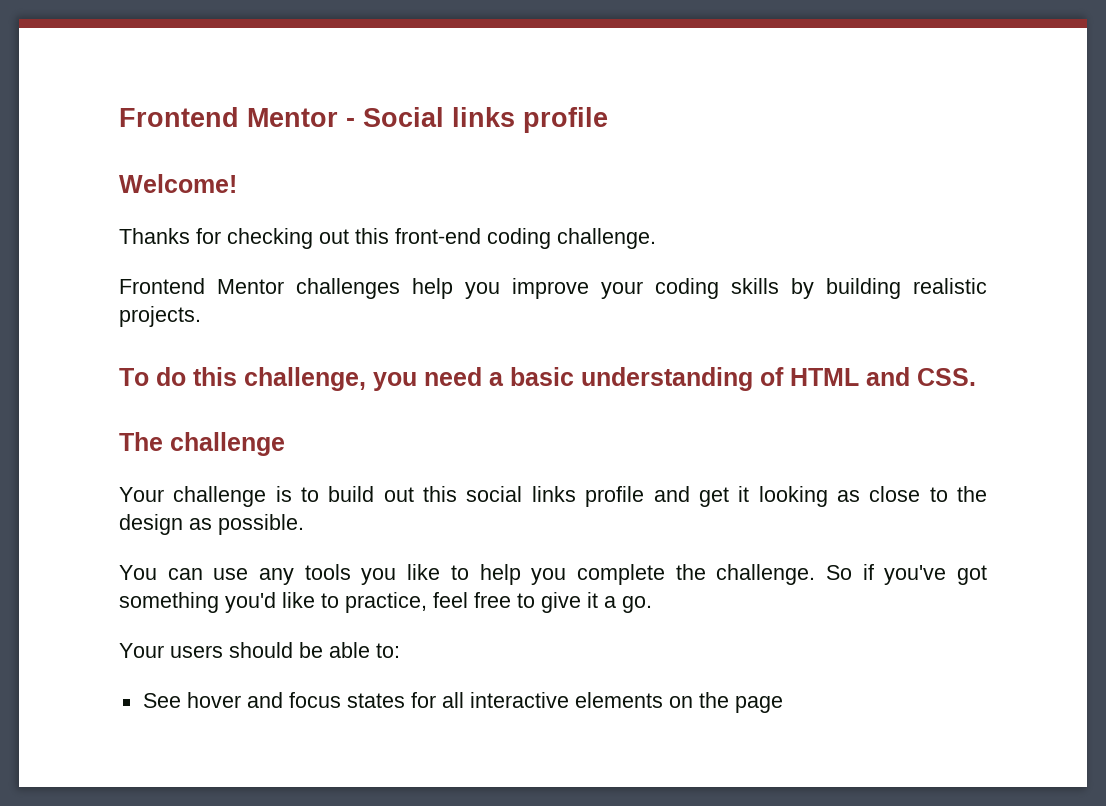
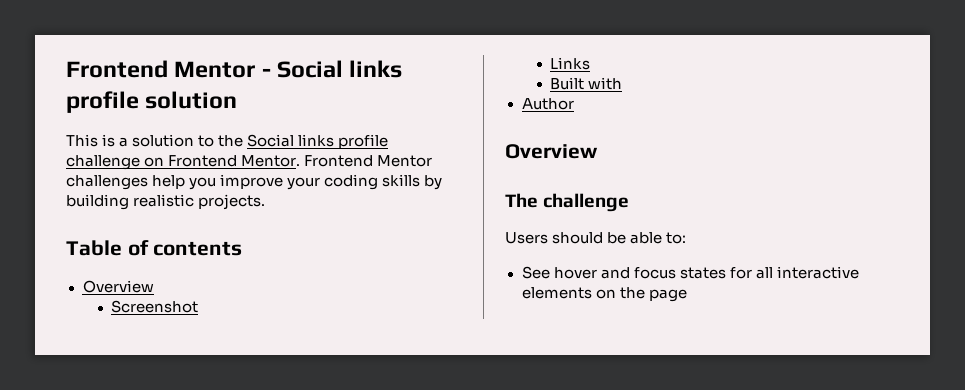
- Frontend Mentor - Social links profile
- Welcome!
- Thanks for checking out this front-end coding challenge.
- Frontend Mentor challenges help you improve your coding skills by building realistic projects.
+ Frontend Mentor - Social links profile solution
+ This is a solution to the Social links profile challenge on Frontend Mentor. Frontend Mentor challenges help you improve your coding skills by building realistic projects.
- To do this challenge, you need a basic understanding of HTML and CSS.
+ Table of contents
+ Overview
+ Screenshot
+ Links
+ Built with
+ Author
+ Overview
  The challenge
- Your challenge is to build out this social links profile and get it looking as close to the design as possible.
- You can use any tools you like to help you complete the challenge. So if you've got something you'd like to practice, feel free to give it a go.
- Your users should be able to:
+ Users should be able to:

